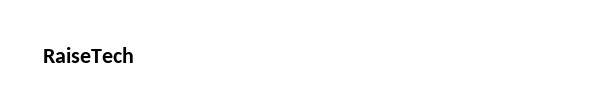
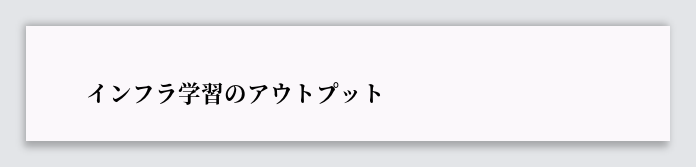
- RaiseTech
+ インフラ学習のアウトプット

